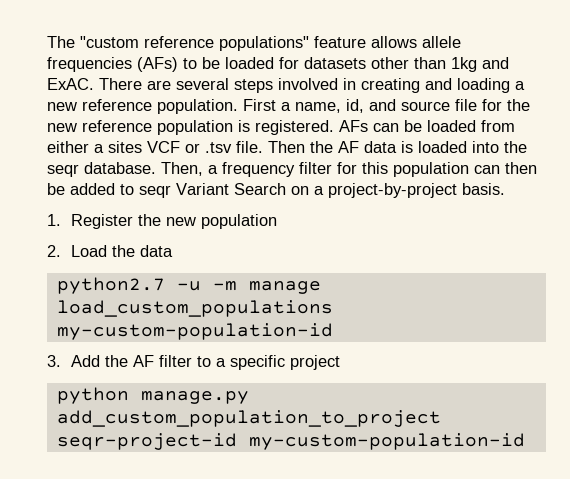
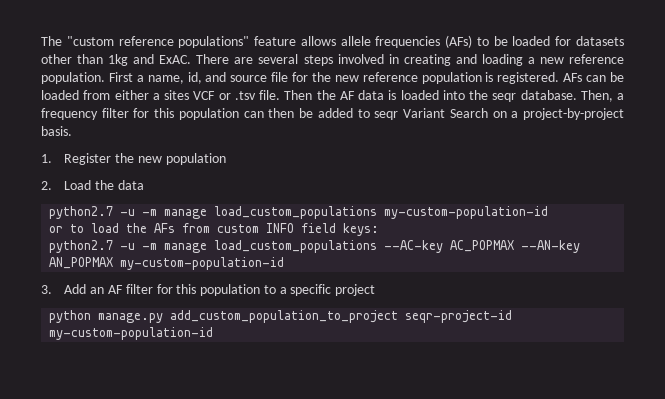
+ or to load the AFs from custom INFO field keys:
+ python2.7 -u -m manage load_custom_populations --AC-key AC_POPMAX --AN-key AN_POPMAX my-custom-population-id
- 3. Add the AF filter to a specific project
+ 3. Add an AF filter for this population to a specific project

